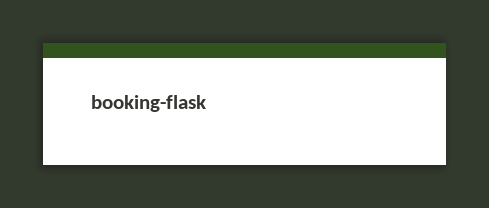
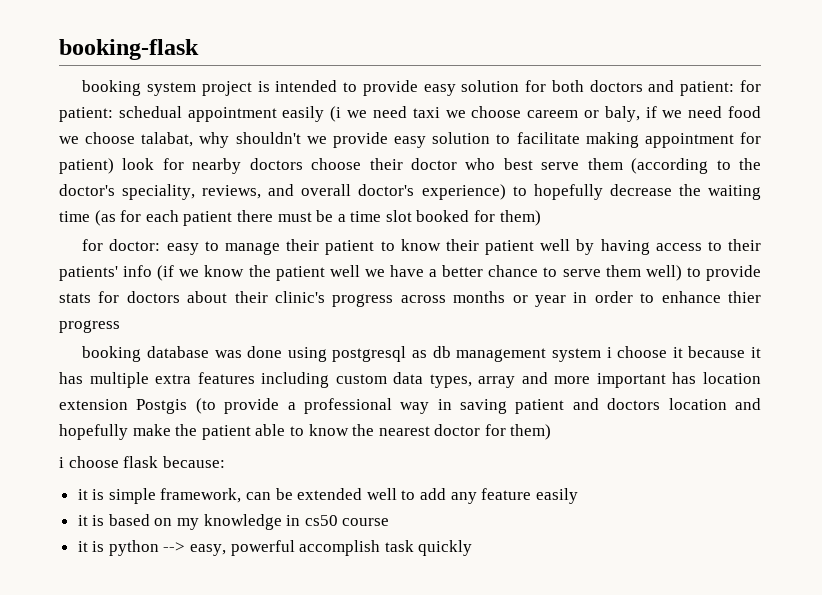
+ booking system project is intended to provide easy solution for both doctors and patient: for patient: schedual appointment easily (i we need taxi we choose careem or baly, if we need food we choose talabat, why shouldn't we provide easy solution to facilitate making appointment for patient) look for nearby doctors choose their doctor who best serve them (according to the doctor's speciality, reviews, and overall doctor's experience) to hopefully decrease the waiting time (as for each patient there must be a time slot booked for them)
+ for doctor: easy to manage their patient to know their patient well by having access to their patients' info (if we know the patient well we have a better chance to serve them well) to provide stats for doctors about their clinic's progress across months or year in order to enhance thier progress
+ booking database was done using postgresql as db management system i choose it because it has multiple extra features including custom data types, array and more important has location extension Postgis (to provide a professional way in saving patient and doctors location and hopefully make the patient able to know the nearest doctor for them)
+ i choose flask because:
+ it is simple framework, can be extended well to add any feature easily
+ it is based on my knowledge in cs50 course
+ it is python --> easy, powerful accomplish task quickly

